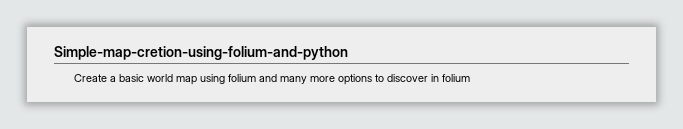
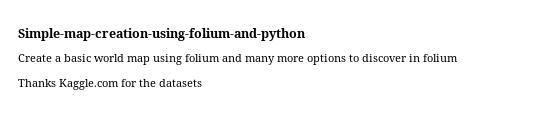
- Simple-map-cretion-using-folium-and-python
+ Simple-map-creation-using-folium-and-python
+ Thanks Kaggle.com for the datasets

